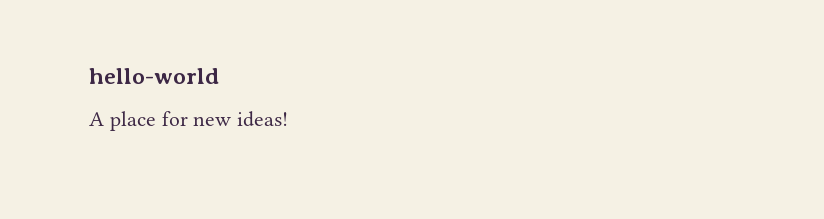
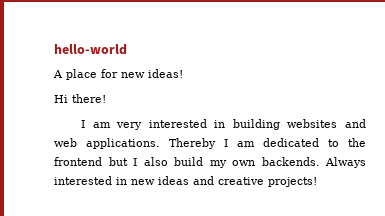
+ Hi there!
+ I am very interested in building websites and web applications. Thereby I am dedicated to the frontend but I also build my own backends. Always interested in new ideas and creative projects!

